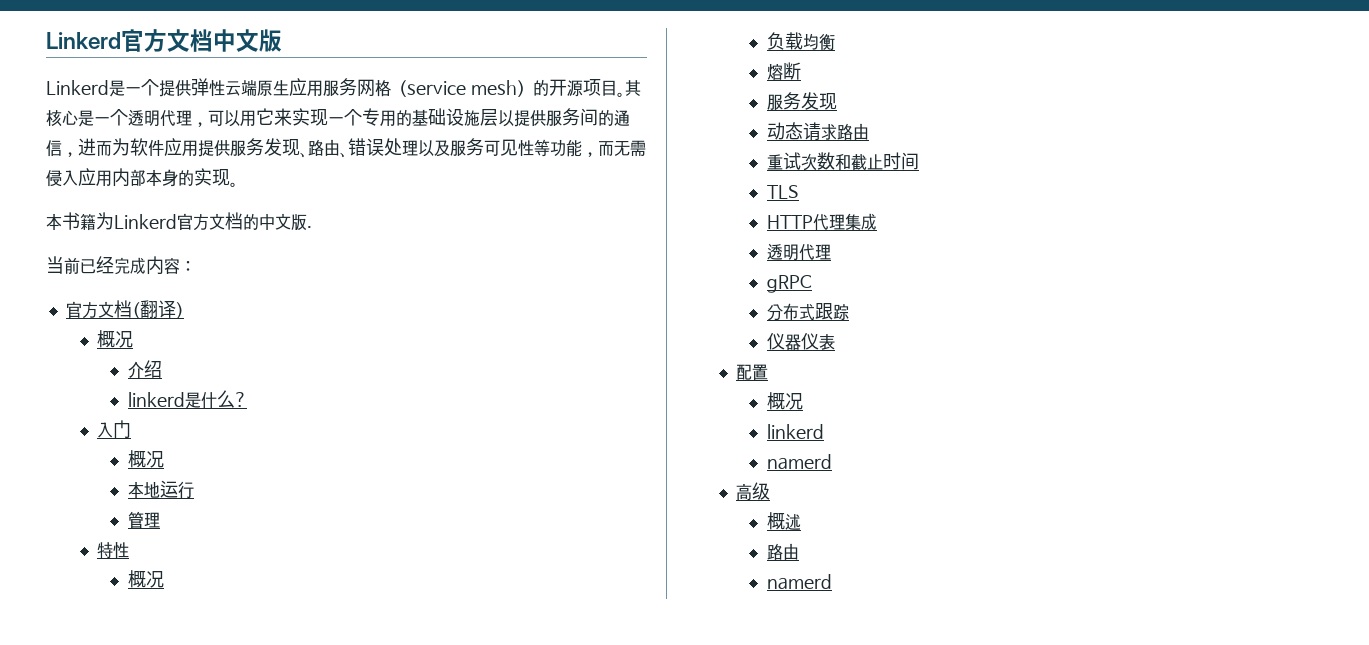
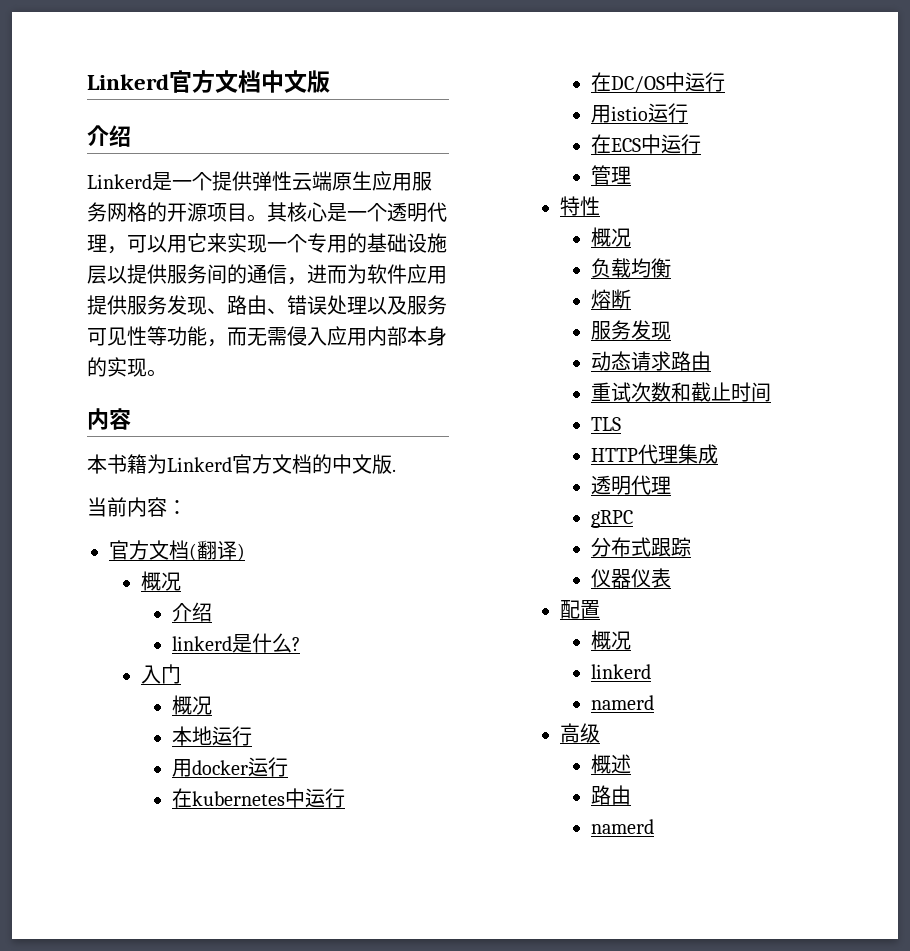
  Linkerd官方文档中文版
+ 介绍
- Linkerd是一个提供弹性云端原生应用服务网格（service mesh）的开源项目。
+ Linkerd是一个提供弹性云端原生应用服务网格的开源项目。
  其核心是一个透明代理，可以用它来实现一个专用的基础设施层以提供服务间的通信，进而为软件应用提供服务发现、路由、错误处理以及服务可见性等功能，而无需侵入应用内部本身的实现。
+ 内容
- 当前已经完成内容：
+ 当前内容：
+ 用docker运行
+ 在kubernetes中运行
+ 在DC/OS中运行
+ 用istio运行
+ 在ECS中运行

